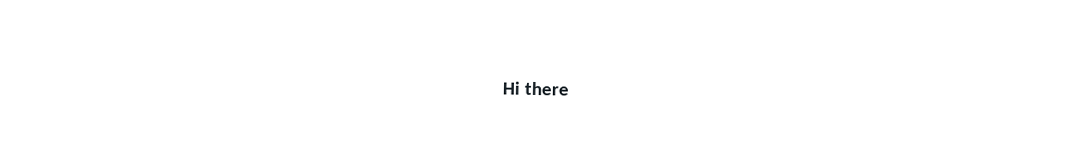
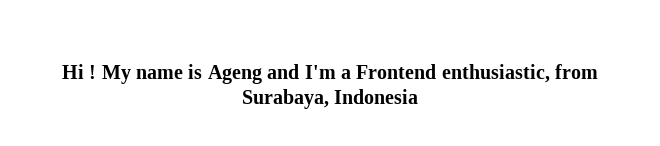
- Hi there
+ Hi ! My name is Ageng and I'm a Frontend enthusiastic, from Surabaya, Indonesia

